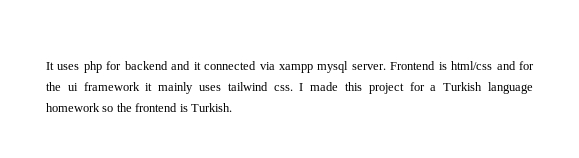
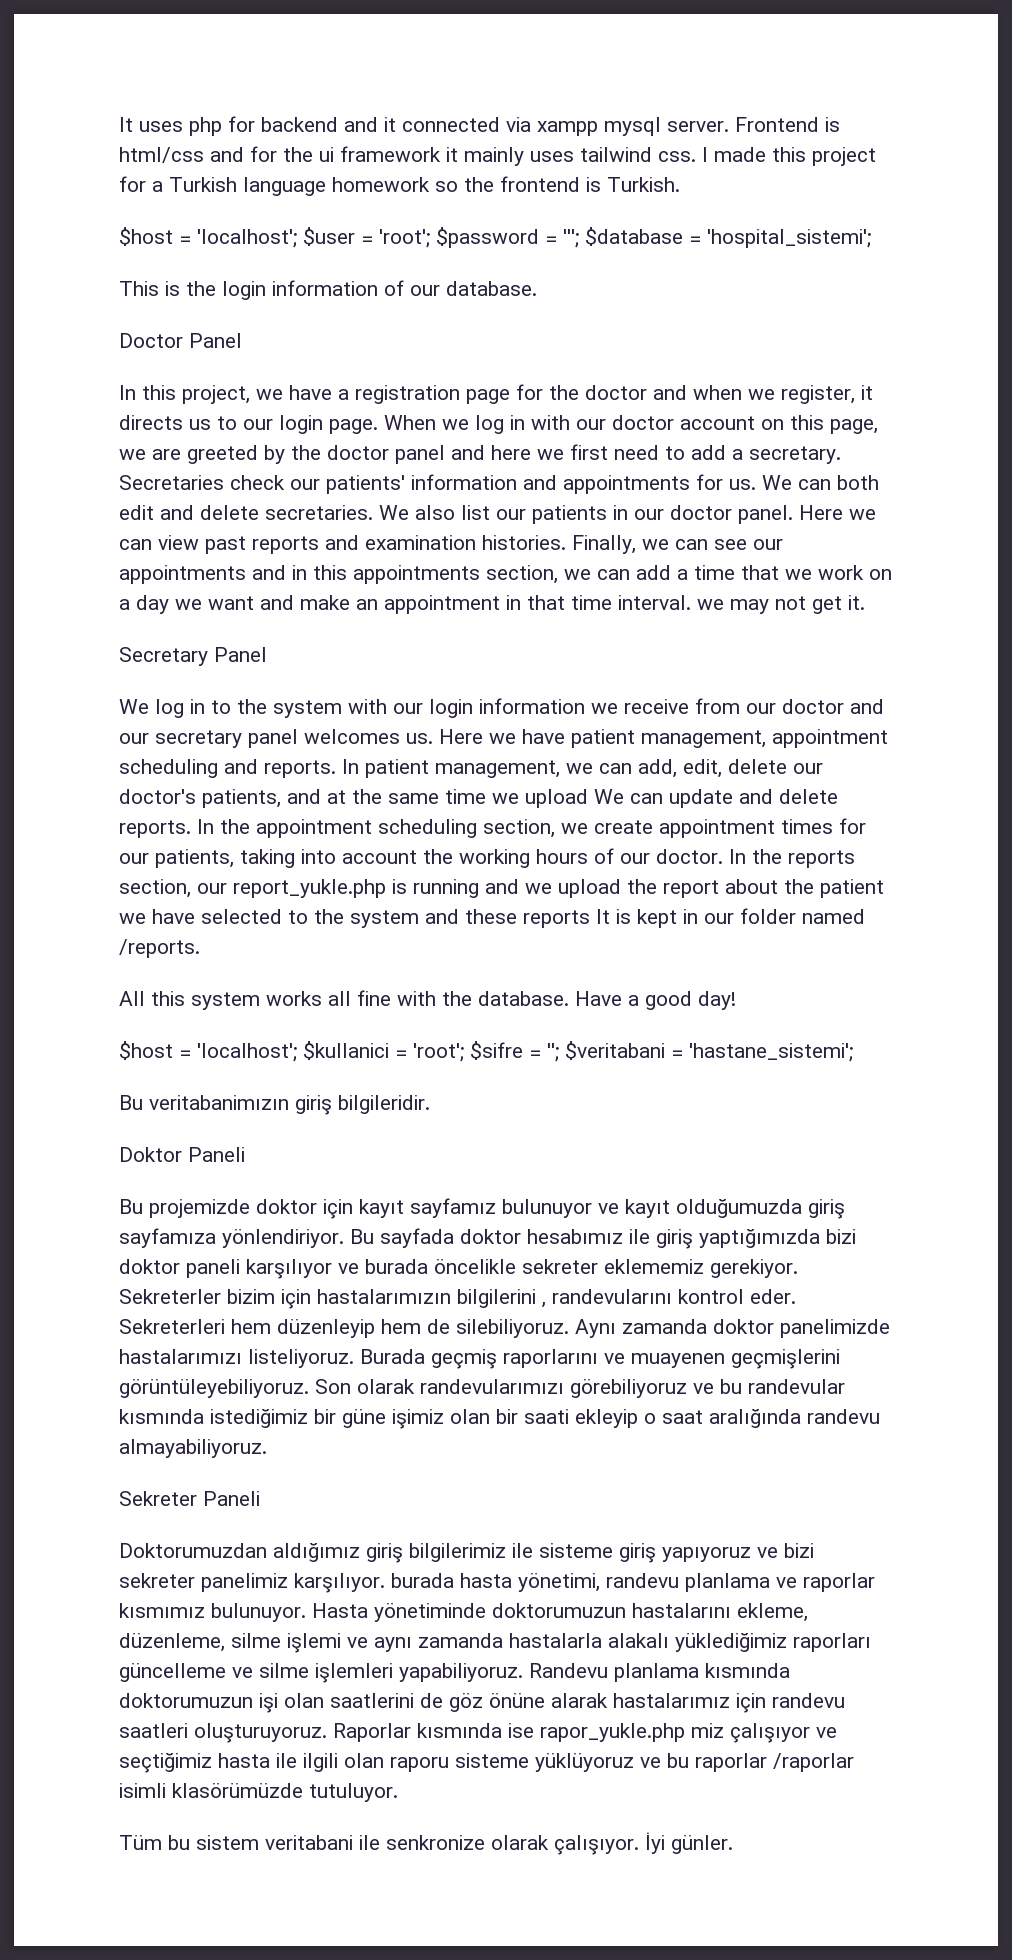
+ $host = 'localhost'; $user = 'root'; $password = '''; $database = 'hospital_sistemi';
+ This is the login information of our database.
+ Doctor Panel
+ In this project, we have a registration page for the doctor and when we register, it directs us to our login page. When we log in with our doctor account on this page, we are greeted by the doctor panel and here we first need to add a secretary. Secretaries check our patients' information and appointments for us. We can both edit and delete secretaries. We also list our patients in our doctor panel. Here we can view past reports and examination histories. Finally, we can see our appointments and in this appointments section, we can add a time that we work on a day we want and make an appointment in that time interval. we may not get it.
+ Secretary Panel
+ We log in to the system with our login information we receive from our doctor and our secretary panel welcomes us. Here we have patient management, appointment scheduling and reports. In patient management, we can add, edit, delete our doctor's patients, and at the same time we upload We can update and delete reports. In the appointment scheduling section, we create appointment times for our patients, taking into account the working hours of our doctor. In the reports section, our report_yukle.php is running and we upload the report about the patient we have selected to the system and these reports It is kept in our folder named /reports.
+ All this system works all fine with the database. Have a good day!
+ $host = 'localhost'; $kullanici = 'root'; $sifre = ''; $veritabani = 'hastane_sistemi';
+ Bu veritabanimızın giriş bilgileridir.
+ Doktor Paneli
+ Bu projemizde doktor için kayıt sayfamız bulunuyor ve kayıt olduğumuzda giriş sayfamıza yönlendiriyor. Bu sayfada doktor hesabımız ile giriş yaptığımızda bizi doktor paneli karşılıyor ve burada öncelikle sekreter eklememiz gerekiyor. Sekreterler bizim için hastalarımızın bilgilerini , randevularını kontrol eder. Sekreterleri hem düzenleyip hem de silebiliyoruz. Aynı zamanda doktor panelimizde hastalarımızı listeliyoruz. Burada geçmiş raporlarını ve muayenen geçmişlerini görüntüleyebiliyoruz. Son olarak randevularımızı görebiliyoruz ve bu randevular kısmında istediğimiz bir güne işimiz olan bir saati ekleyip o saat aralığında randevu almayabiliyoruz.
+ Sekreter Paneli
+ Doktorumuzdan aldığımız giriş bilgilerimiz ile sisteme giriş yapıyoruz ve bizi sekreter panelimiz karşılıyor. burada hasta yönetimi, randevu planlama ve raporlar kısmımız bulunuyor. Hasta yönetiminde doktorumuzun hastalarını ekleme, düzenleme, silme işlemi ve aynı zamanda hastalarla alakalı yüklediğimiz raporları güncelleme ve silme işlemleri yapabiliyoruz. Randevu planlama kısmında doktorumuzun işi olan saatlerini de göz önüne alarak hastalarımız için randevu saatleri oluşturuyoruz. Raporlar kısmında ise rapor_yukle.php miz çalışıyor ve seçtiğimiz hasta ile ilgili olan raporu sisteme yüklüyoruz ve bu raporlar /raporlar isimli klasörümüzde tutuluyor.
+ Tüm bu sistem veritabani ile senkronize olarak çalışıyor. İyi günler.

